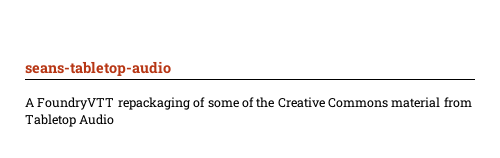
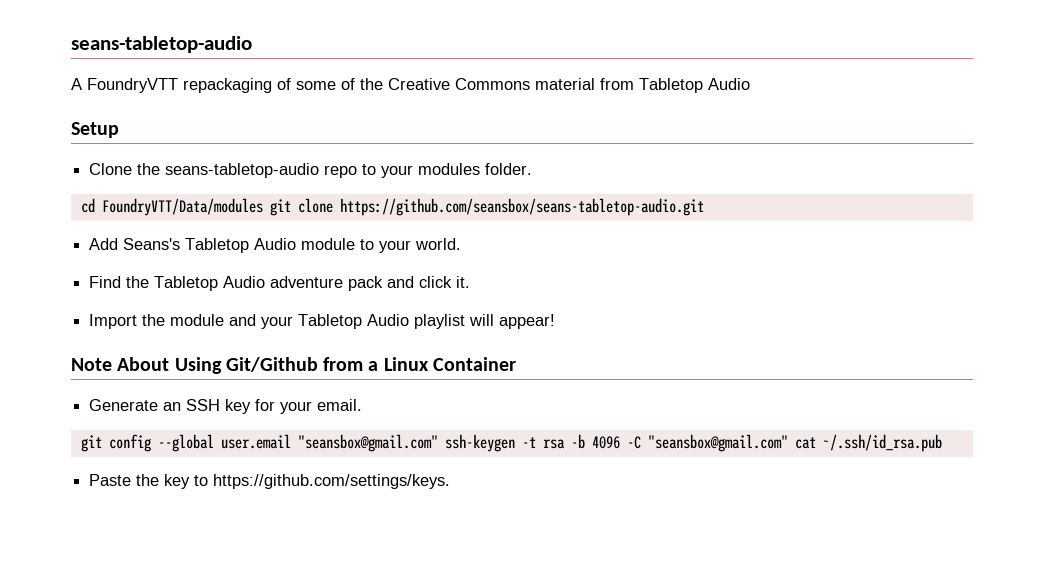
+ Setup
+ Clone the seans-tabletop-audio repo to your modules folder.
+ cd FoundryVTT/Data/modules git clone https://github.com/seansbox/seans-tabletop-audio.git
+ Add Seans's Tabletop Audio module to your world.
+ Find the Tabletop Audio adventure pack and click it.
+ Import the module and your Tabletop Audio playlist will appear!
+ Note About Using Git/Github from a Linux Container
+ Generate an SSH key for your email.
+ git config --global user.email "seansbox@gmail.com" ssh-keygen -t rsa -b 4096 -C "seansbox@gmail.com" cat ~/.ssh/id_rsa.pub
+ Paste the key to https://github.com/settings/keys.

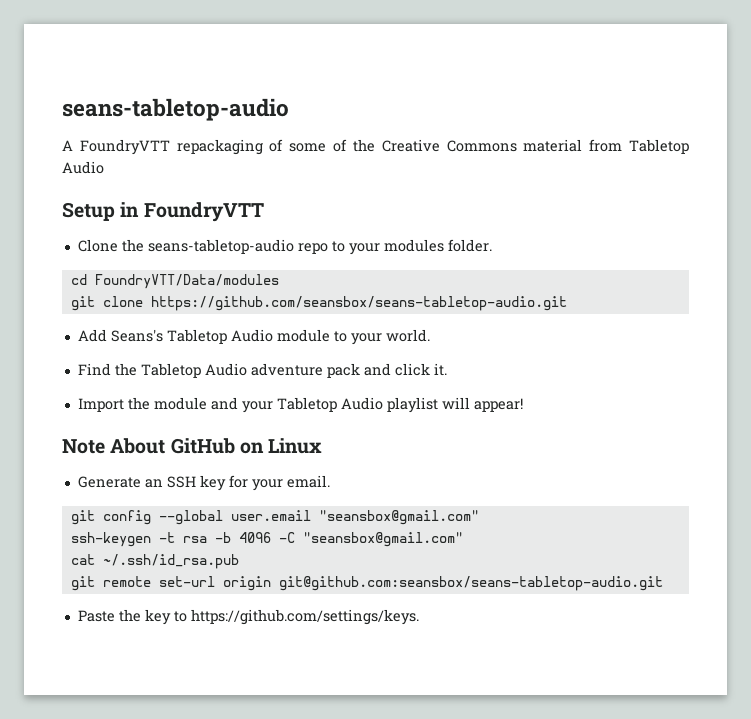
- Setup
+ Setup in FoundryVTT
- cd FoundryVTT/Data/modules git clone https://github.com/seansbox/seans-tabletop-audio.git
+ cd FoundryVTT/Data/modules
+ git clone https://github.com/seansbox/seans-tabletop-audio.git
- Note About Using Git/Github from a Linux Container
+ Note About GitHub on Linux
- git config --global user.email "seansbox@gmail.com" ssh-keygen -t rsa -b 4096 -C "seansbox@gmail.com" cat ~/.ssh/id_rsa.pub
+ git config --global user.email "seansbox@gmail.com"
+ ssh-keygen -t rsa -b 4096 -C "seansbox@gmail.com"
+ cat ~/.ssh/id_rsa.pub
+ git remote set-url origin git@github.com:seansbox/seans-tabletop-audio.git

